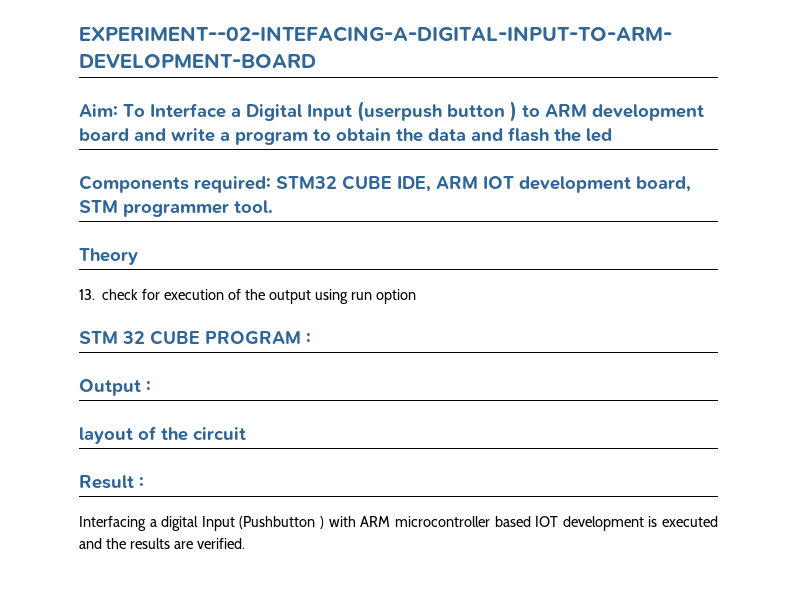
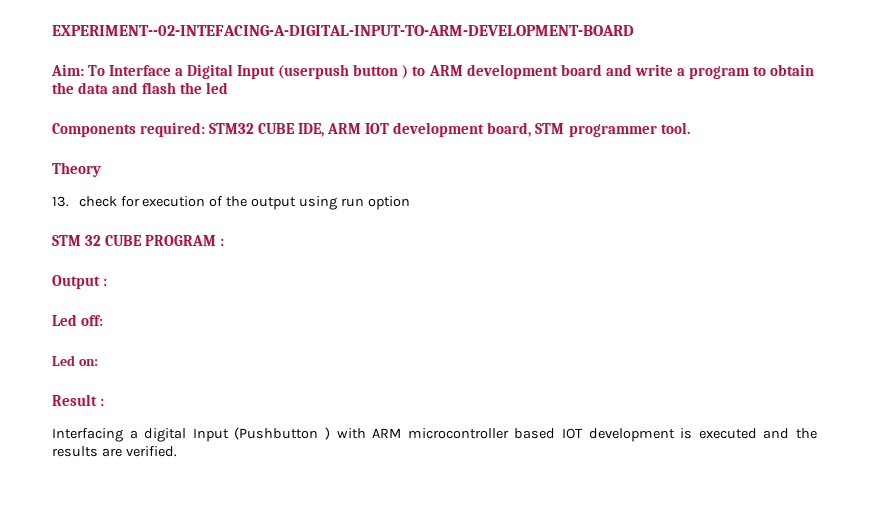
- layout of the circuit
+ Led off:
+ Led on:

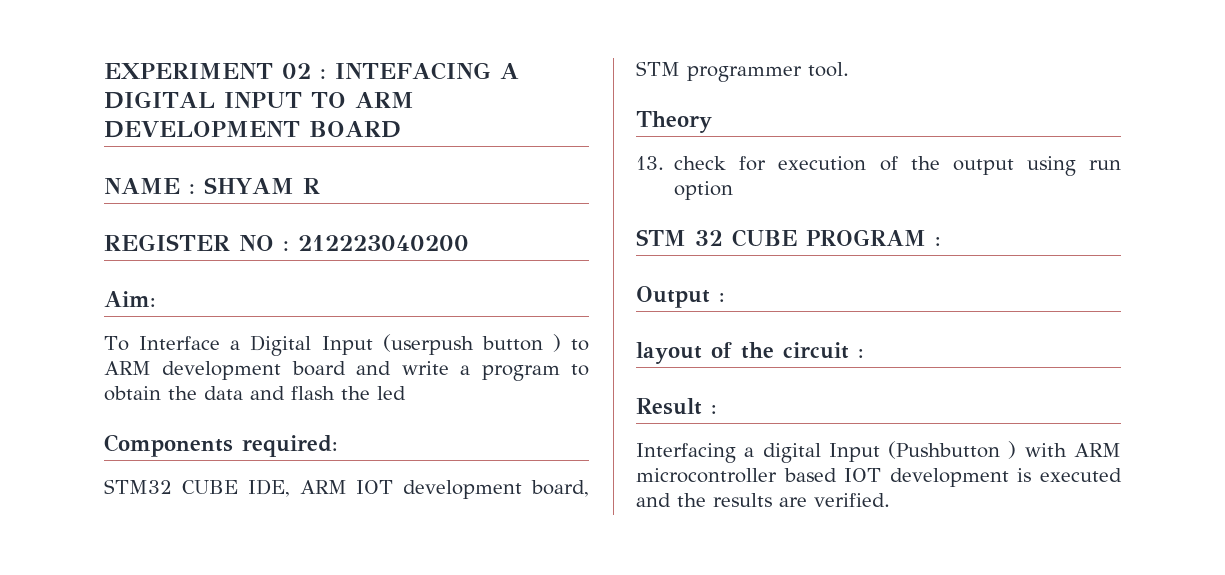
- EXPERIMENT--02-INTEFACING-A-DIGITAL-INPUT-TO-ARM-DEVELOPMENT-BOARD
+ EXPERIMENT 02 : INTEFACING A DIGITAL INPUT TO ARM DEVELOPMENT BOARD
+ NAME : SHYAM R
+ REGISTER NO : 212223040200
- Aim: To Interface a Digital Input (userpush button ) to ARM development board and write a program to obtain the data and flash the led
+ Aim:
+ To Interface a Digital Input (userpush button ) to ARM development board and write a program to obtain the data and flash the led
- Components required: STM32 CUBE IDE, ARM IOT development board, STM programmer tool.
+ Components required:
+ STM32 CUBE IDE, ARM IOT development board, STM programmer tool.
- Led off:
- Led on:
+ layout of the circuit :

